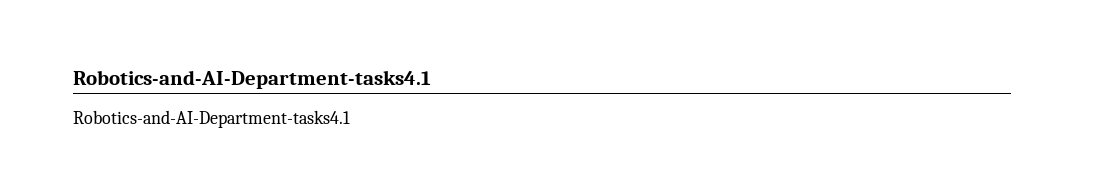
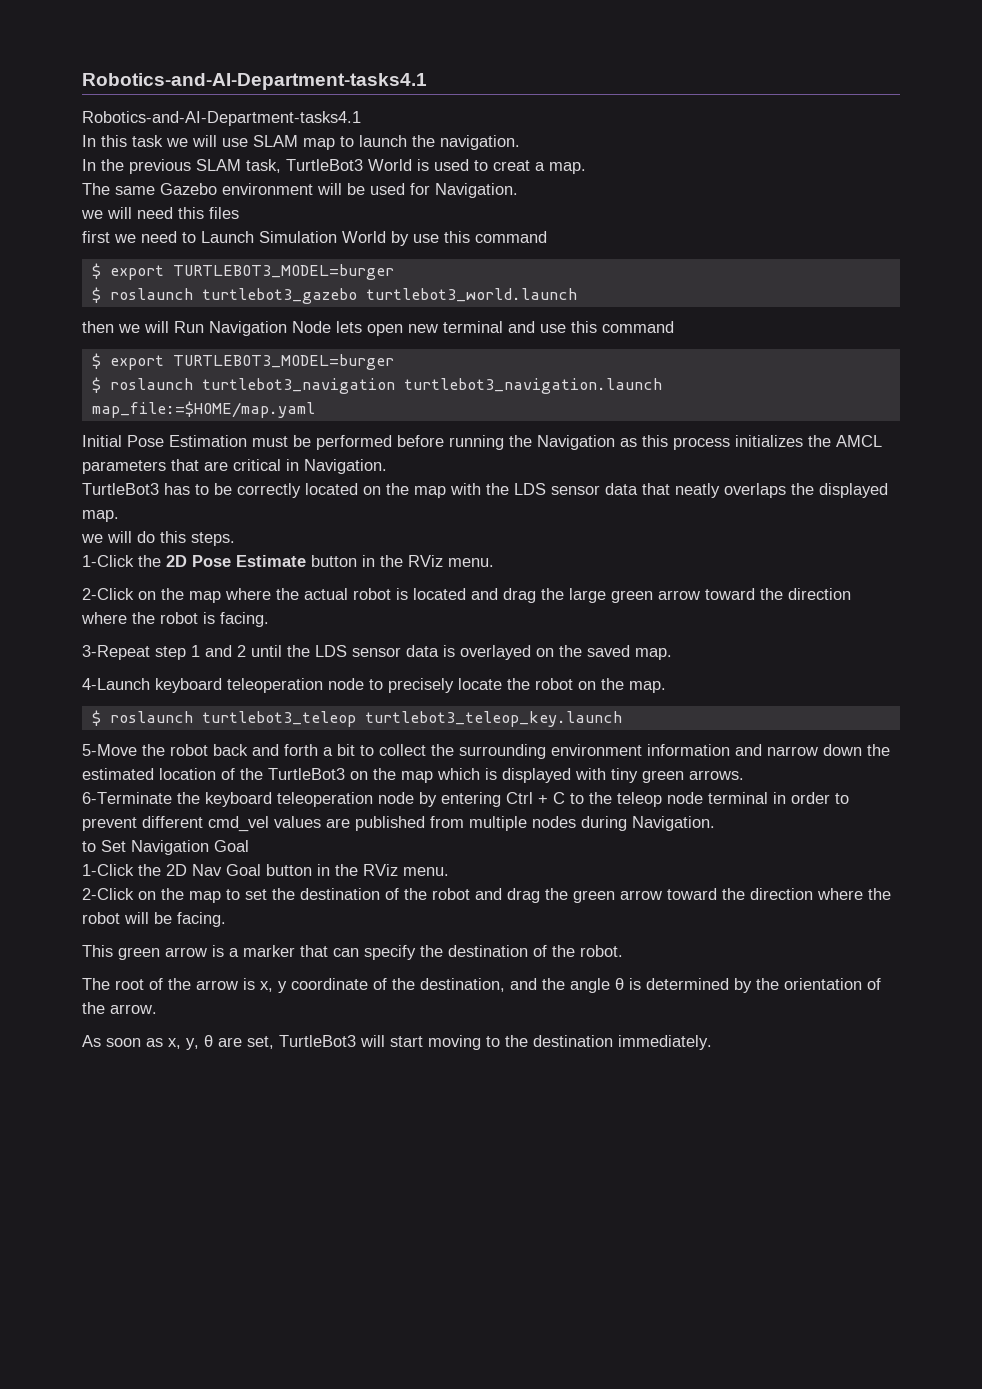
+ In this task we will use SLAM map to launch the navigation.
+ In the previous SLAM task, TurtleBot3 World is used to creat a map.
+ The same Gazebo environment will be used for Navigation.
+ we will need this files
+ first we need to Launch Simulation World by use this command
+ $ export TURTLEBOT3_MODEL=burger
+ $ roslaunch turtlebot3_gazebo turtlebot3_world.launch
+ then we will Run Navigation Node lets open new terminal and use this command
+ $ export TURTLEBOT3_MODEL=burger
+ $ roslaunch turtlebot3_navigation turtlebot3_navigation.launch map_file:=$HOME/map.yaml
+ Initial Pose Estimation must be performed before running the Navigation as this process initializes the AMCL parameters that are critical in Navigation.
+ TurtleBot3 has to be correctly located on the map with the LDS sensor data that neatly overlaps the displayed map.
+ we will do this steps.
+ 1-Click the 2D Pose Estimate button in the RViz menu.
+ 2-Click on the map where the actual robot is located and drag the large green arrow toward the direction where the robot is facing.
+ 3-Repeat step 1 and 2 until the LDS sensor data is overlayed on the saved map.
+ 4-Launch keyboard teleoperation node to precisely locate the robot on the map.
+ $ roslaunch turtlebot3_teleop turtlebot3_teleop_key.launch
+ 5-Move the robot back and forth a bit to collect the surrounding environment information and narrow down the estimated location of the TurtleBot3 on the map which is displayed with tiny green arrows.
+ 6-Terminate the keyboard teleoperation node by entering Ctrl + C to the teleop node terminal in order to prevent different cmd_vel values are published from multiple nodes during Navigation.
+ to Set Navigation Goal
+ 1-Click the 2D Nav Goal button in the RViz menu.
+ 2-Click on the map to set the destination of the robot and drag the green arrow toward the direction where the robot will be facing.
+ This green arrow is a marker that can specify the destination of the robot.
+ The root of the arrow is x, y coordinate of the destination, and the angle θ is determined by the orientation of the arrow.
+ As soon as x, y, θ are set, TurtleBot3 will start moving to the destination immediately.

